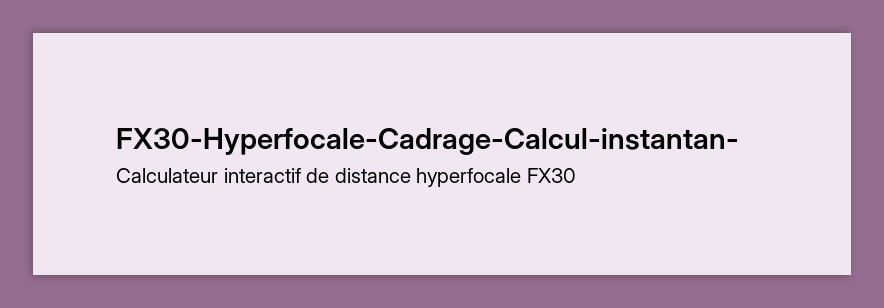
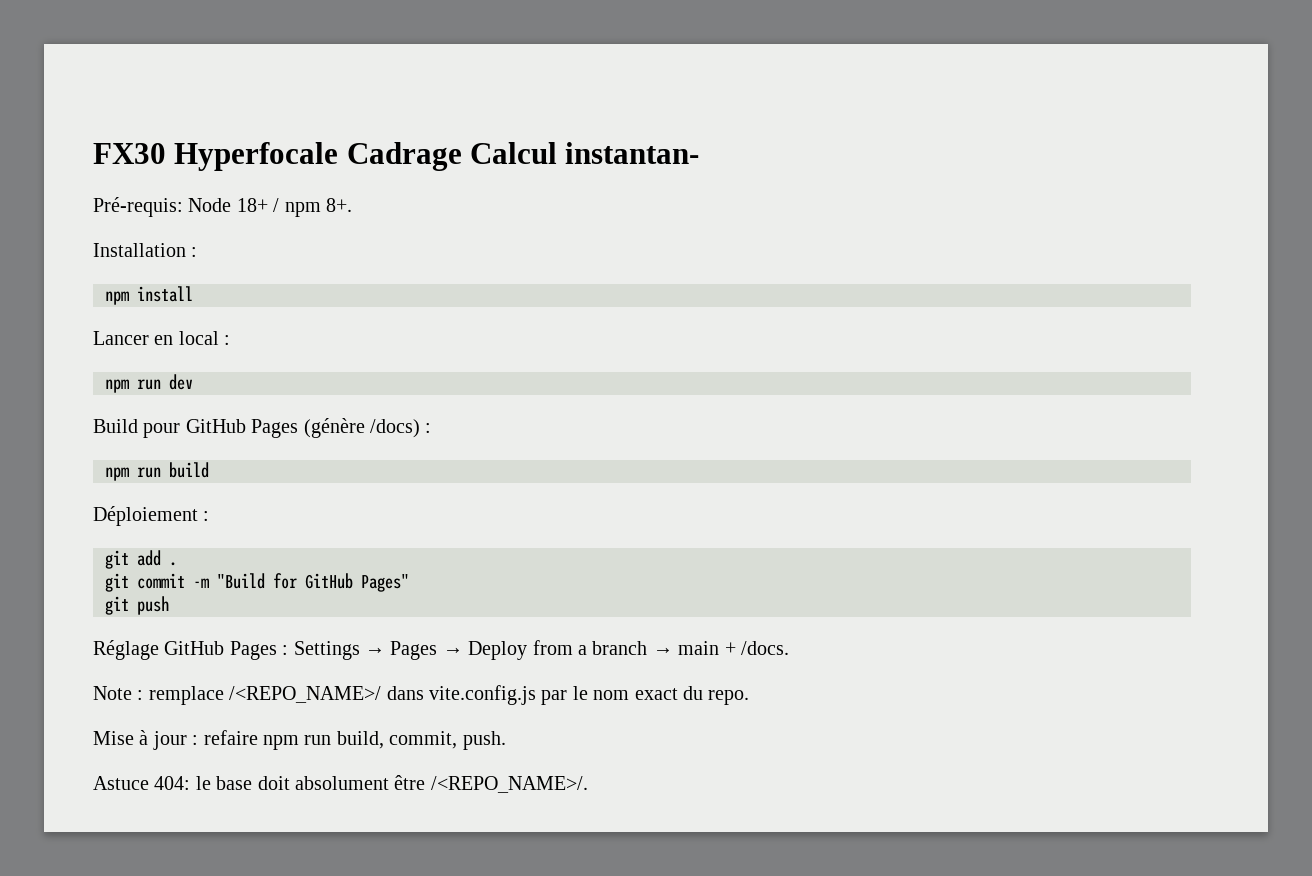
- FX30-Hyperfocale-Cadrage-Calcul-instantan-
- Calculateur interactif de distance hyperfocale FX30
+ FX30 Hyperfocale Cadrage Calcul instantan-
+ Pré-requis: Node 18+ / npm 8+.
+ Installation :
+ npm install
+ Lancer en local :
+ npm run dev
+ Build pour GitHub Pages (génère /docs) :
+ npm run build
+ Déploiement :
+ git add .
+ git commit -m "Build for GitHub Pages"
+ git push
+ Réglage GitHub Pages : Settings → Pages → Deploy from a branch → main + /docs.
+ Note : remplace /<REPO_NAME>/ dans vite.config.js par le nom exact du repo.
+ Mise à jour : refaire npm run build, commit, push.
+ Astuce 404: le base doit absolument être /<REPO_NAME>/.

